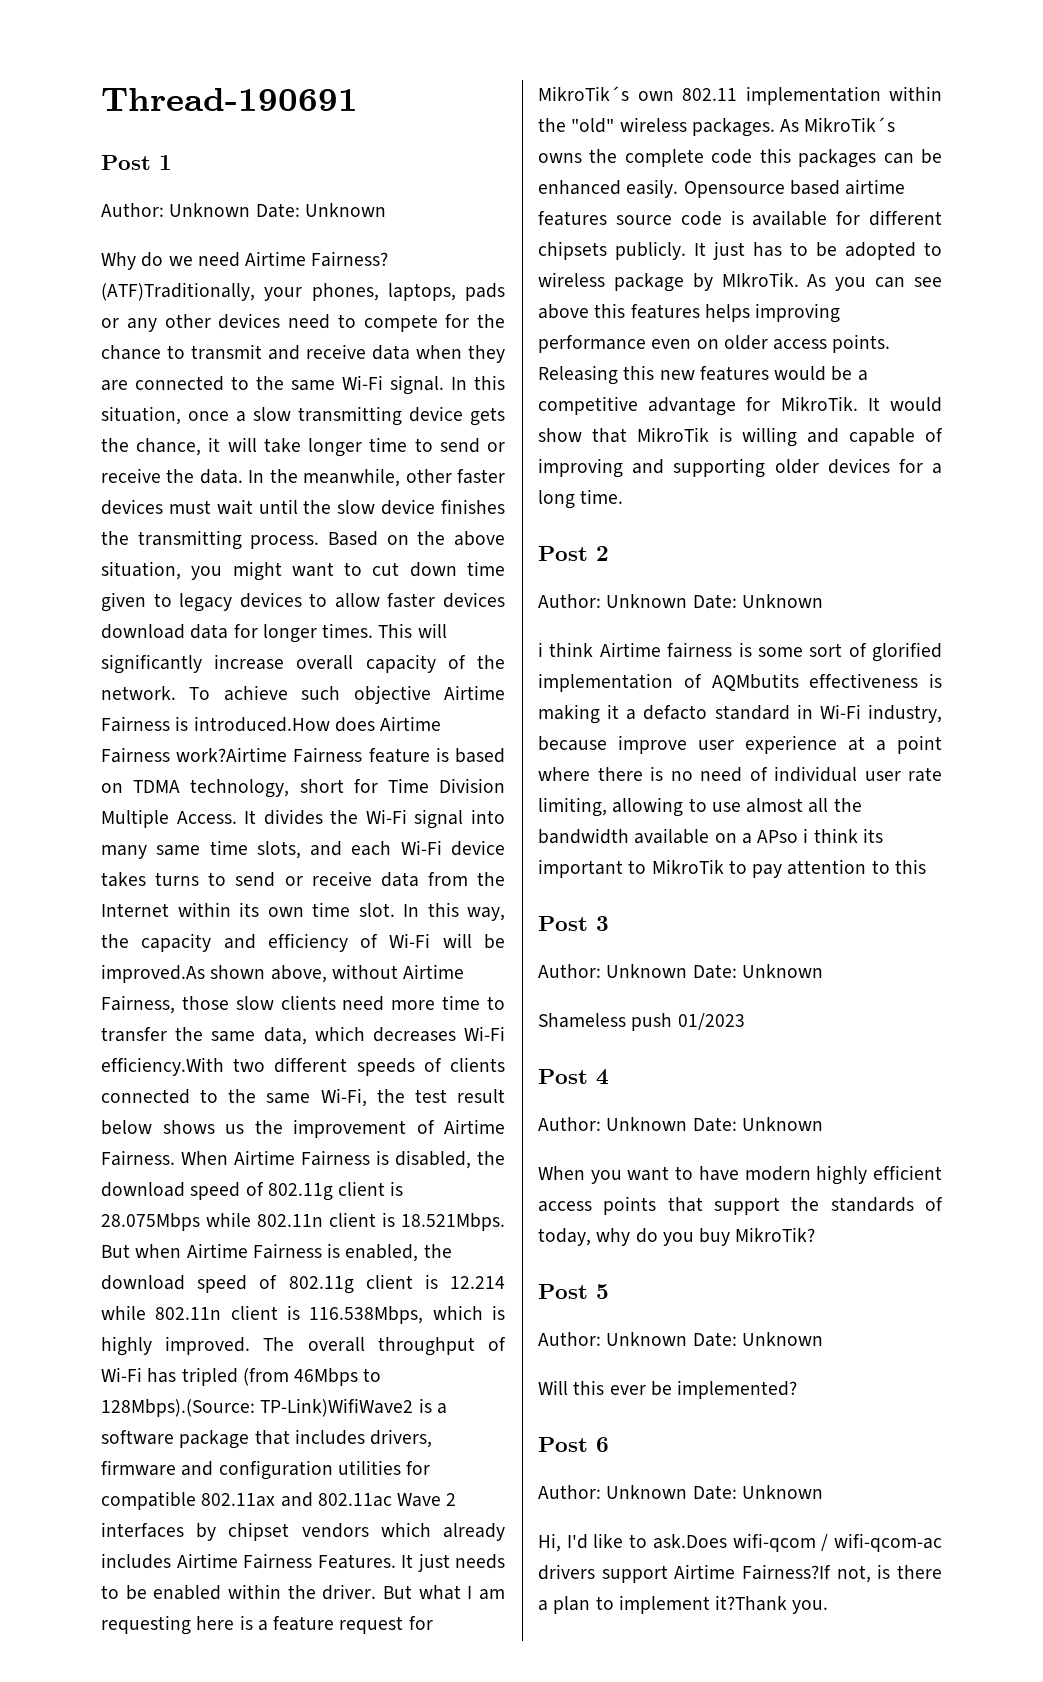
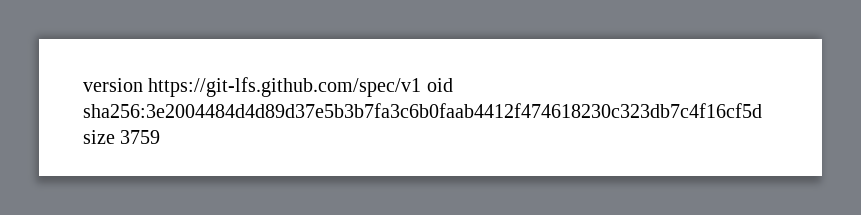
- Thread-190691
- Post 1
- Author: Unknown Date: Unknown
- Why do we need Airtime Fairness? (ATF)Traditionally, your phones, laptops, pads or any other devices need to compete for the chance to transmit and receive data when they are connected to the same Wi-Fi signal. In this situation, once a slow transmitting device gets the chance, it will take longer time to send or receive the data. In the meanwhile, other faster devices must wait until the slow device finishes the transmitting process. Based on the above situation, you might want to cut down time given to legacy devices to allow faster devices download data for longer times. This will significantly increase overall capacity of the network. To achieve such objective Airtime Fairness is introduced.How does Airtime Fairness work?Airtime Fairness feature is based on TDMA technology, short for Time Division Multiple Access. It divides the Wi-Fi signal into many same time slots, and each Wi-Fi device takes turns to send or receive data from the Internet within its own time slot. In this way, the capacity and efficiency of Wi-Fi will be improved.As shown above, without Airtime Fairness, those slow clients need more time to transfer the same data, which decreases Wi-Fi efficiency.With two different speeds of clients connected to the same Wi-Fi, the test result below shows us the improvement of Airtime Fairness. When Airtime Fairness is disabled, the download speed of 802.11g client is 28.075Mbps while 802.11n client is 18.521Mbps. But when Airtime Fairness is enabled, the download speed of 802.11g client is 12.214 while 802.11n client is 116.538Mbps, which is highly improved. The overall throughput of Wi-Fi has tripled (from 46Mbps to 128Mbps).(Source: TP-Link)WifiWave2 is a software package that includes drivers, firmware and configuration utilities for compatible 802.11ax and 802.11ac Wave 2 interfaces by chipset vendors which already includes Airtime Fairness Features. It just needs to be enabled within the driver. But what I am requesting here is a feature request for MikroTik´s own 802.11 implementation within the "old" wireless packages. As MikroTik´s owns the complete code this packages can be enhanced easily. Opensource based airtime features source code is available for different chipsets publicly. It just has to be adopted to wireless package by MIkroTik. As you can see above this features helps improving performance even on older access points. Releasing this new features would be a competitive advantage for MikroTik. It would show that MikroTik is willing and capable of improving and supporting older devices for a long time.
- Post 2
- Author: Unknown Date: Unknown
- i think Airtime fairness is some sort of glorified implementation of AQMbutits effectiveness is making it a defacto standard in Wi-Fi industry, because improve user experience at a point where there is no need of individual user rate limiting, allowing to use almost all the bandwidth available on a APso i think its important to MikroTik to pay attention to this
- Post 3
- Author: Unknown Date: Unknown
- Shameless push 01/2023
- Post 4
- Author: Unknown Date: Unknown
- When you want to have modern highly efficient access points that support the standards of today, why do you buy MikroTik?
- Post 5
- Author: Unknown Date: Unknown
- Will this ever be implemented?
- Post 6
- Author: Unknown Date: Unknown
- Hi, I'd like to ask.Does wifi-qcom / wifi-qcom-ac drivers support Airtime Fairness?If not, is there a plan to implement it?Thank you.
+ version https://git-lfs.github.com/spec/v1 oid sha256:3e2004484d4d89d37e5b3b7fa3c6b0faab4412f474618230c323db7c4f16cf5d size 3759

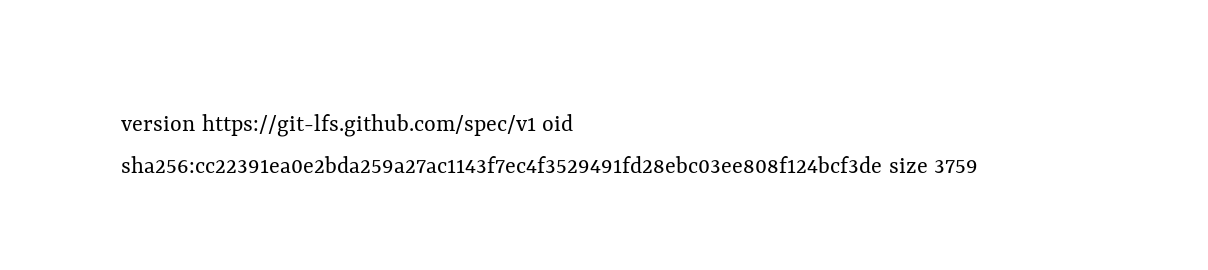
- version https://git-lfs.github.com/spec/v1 oid sha256:3e2004484d4d89d37e5b3b7fa3c6b0faab4412f474618230c323db7c4f16cf5d size 3759
+ version https://git-lfs.github.com/spec/v1 oid sha256:cc22391ea0e2bda259a27ac1143f7ec4f3529491fd28ebc03ee808f124bcf3de size 3759

